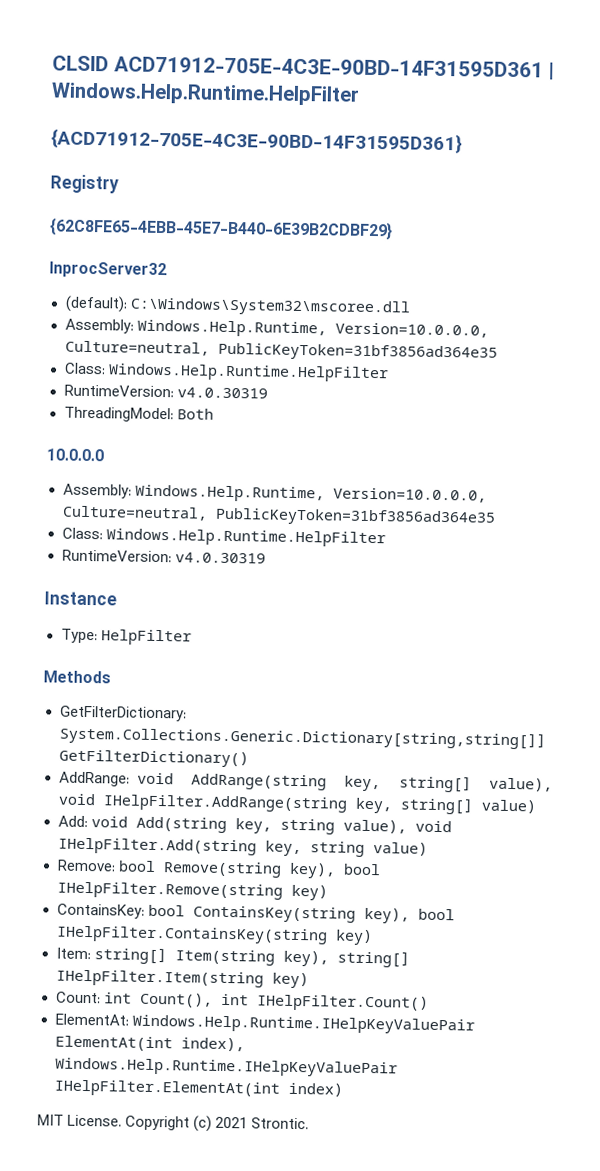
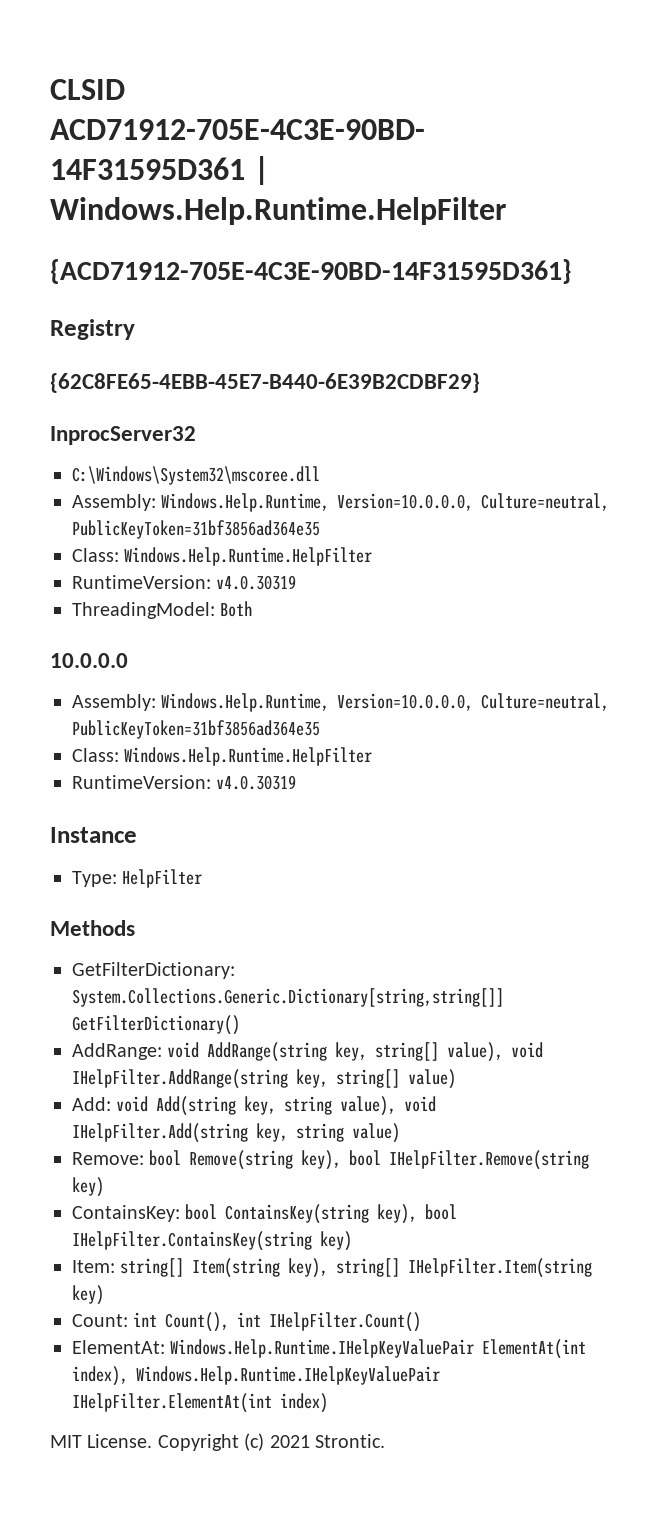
- (default): C:\Windows\System32\mscoree.dll
+ C:\Windows\System32\mscoree.dll

